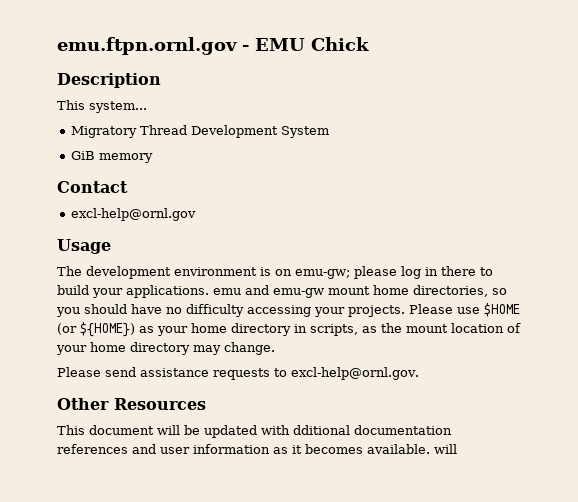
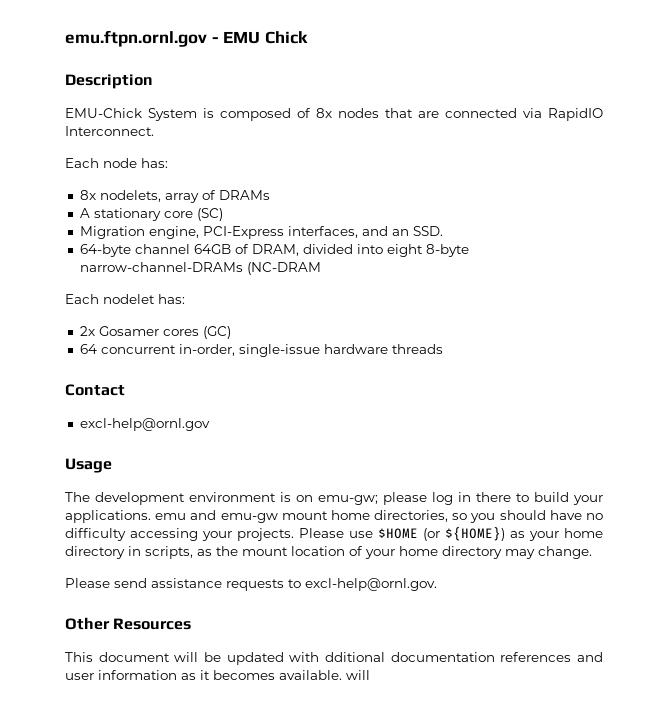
- This system...
- Migratory Thread Development System
- GiB memory
+ EMU-Chick System is composed of 8x nodes that are connected via RapidIO Interconnect.
+ Each node has:
+ 8x nodelets, array of DRAMs
+ A stationary core (SC)
+ Migration engine, PCI-Express interfaces, and an SSD.
+ 64-byte channel 64GB of DRAM, divided into eight 8-byte narrow-channel-DRAMs (NC-DRAM
+ Each nodelet has:
+ 2x Gosamer cores (GC)
+ 64 concurrent in-order, single-issue hardware threads

